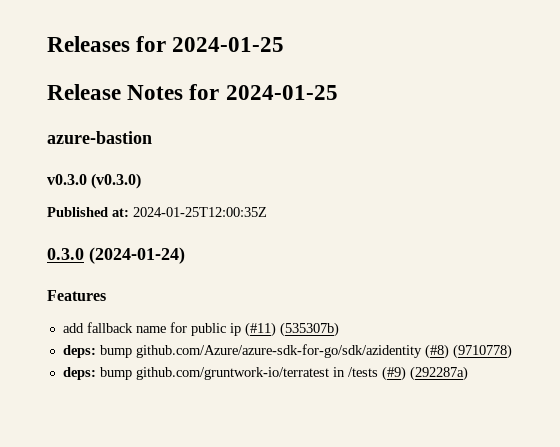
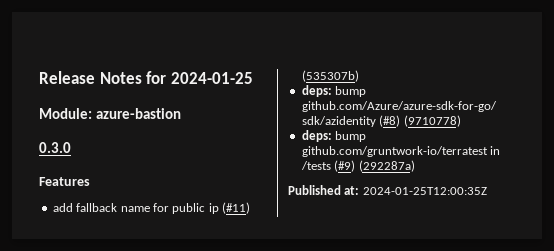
- Releases for 2024-01-25
- azure-bastion
+ Module: azure-bastion
- v0.3.0 (v0.3.0)
- Published at: 2024-01-25T12:00:35Z
- 0.3.0 (2024-01-24)
+ 0.3.0
+ Published at: 2024-01-25T12:00:35Z

